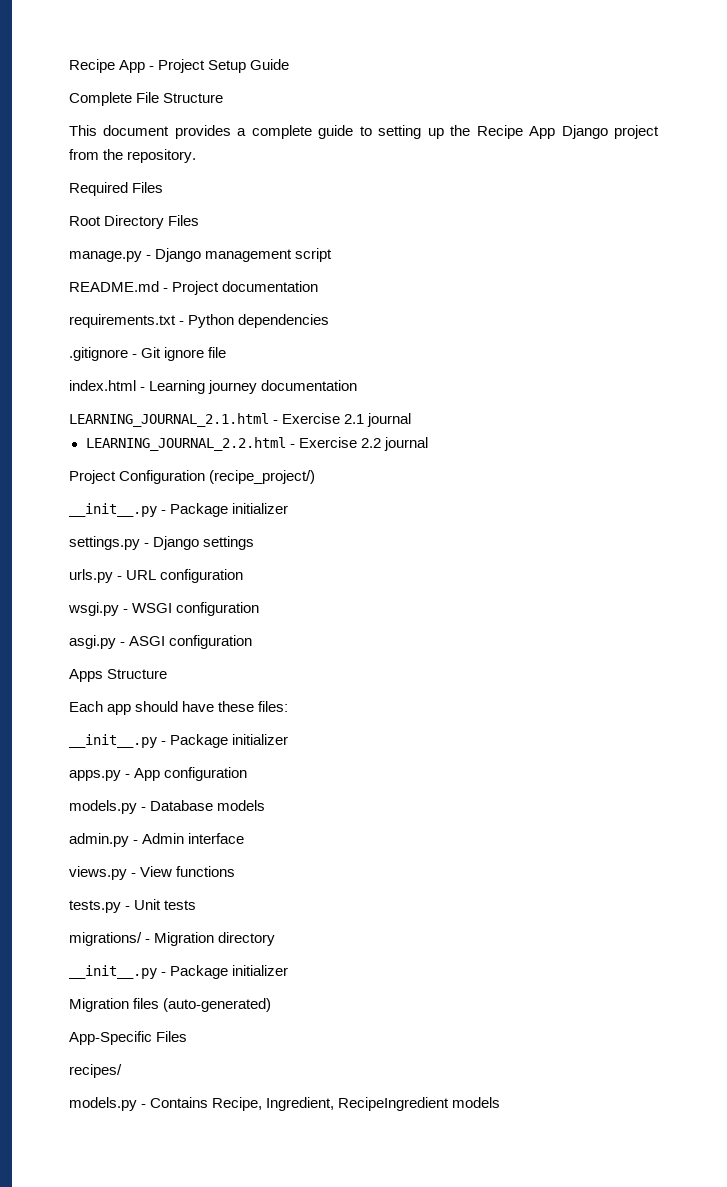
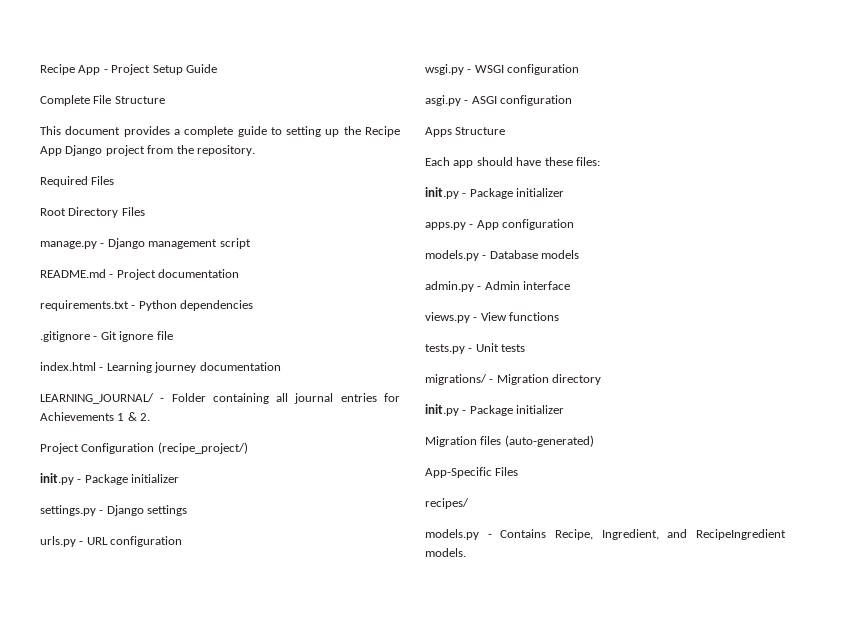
- LEARNING_JOURNAL_2.1.html - Exercise 2.1 journal
- LEARNING_JOURNAL_2.2.html - Exercise 2.2 journal
+ LEARNING_JOURNAL/ - Folder containing all journal entries for Achievements 1 & 2.
  Project Configuration (recipe_project/)
- __init__.py - Package initializer
+ init.py - Package initializer
  Each app should have these files:
- __init__.py - Package initializer
+ init.py - Package initializer
  migrations/ - Migration directory
- __init__.py - Package initializer
+ init.py - Package initializer
- models.py - Contains Recipe, Ingredient, RecipeIngredient models
+ models.py - Contains Recipe, Ingredient, and RecipeIngredient models.

